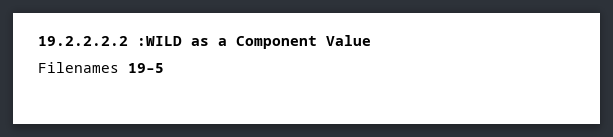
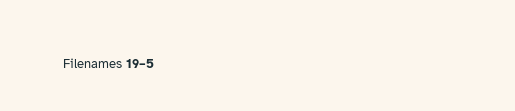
- 19.2.2.2.2 :WILD as a Component Value

